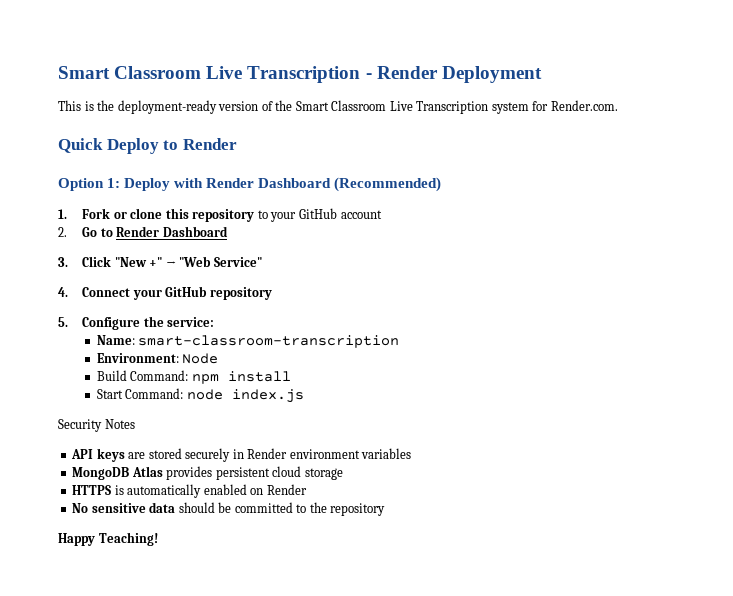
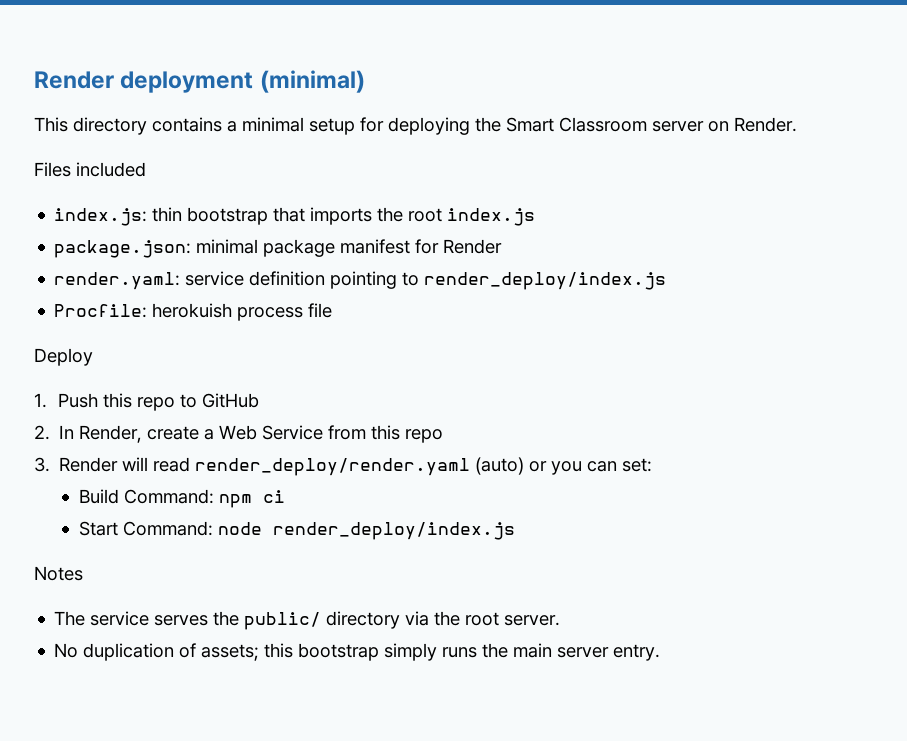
- Smart Classroom Live Transcription - Render Deployment
- This is the deployment-ready version of the Smart Classroom Live Transcription system for Render.com.
- Quick Deploy to Render
- Option 1: Deploy with Render Dashboard (Recommended)
- 1. Fork or clone this repository to your GitHub account
+ Render deployment (minimal)
+ This directory contains a minimal setup for deploying the Smart Classroom server on Render.
+ Files included
+ index.js: thin bootstrap that imports the root index.js
+ package.json: minimal package manifest for Render
+ render.yaml: service definition pointing to render_deploy/index.js
+ Procfile: herokuish process file
+ Deploy
+ 1. Push this repo to GitHub
- 2. Go to Render Dashboard
- 3. Click "New +" → "Web Service"
- 4. Connect your GitHub repository
- 5. Configure the service:
- Name: smart-classroom-transcription
- Environment: Node
+ 2. In Render, create a Web Service from this repo
+ 3. Render will read render_deploy/render.yaml (auto) or you can set:
- Build Command: npm install
+ Build Command: npm ci
- Start Command: node index.js
- Security Notes
+ Start Command: node render_deploy/index.js
+ Notes
- API keys are stored securely in Render environment variables
- MongoDB Atlas provides persistent cloud storage
- HTTPS is automatically enabled on Render
- No sensitive data should be committed to the repository
- Happy Teaching!
+ The service serves the public/ directory via the root server.
+ No duplication of assets; this bootstrap simply runs the main server entry.

